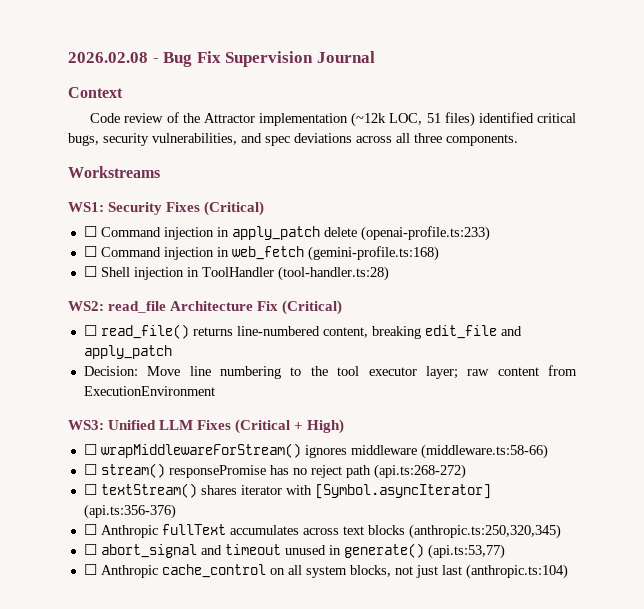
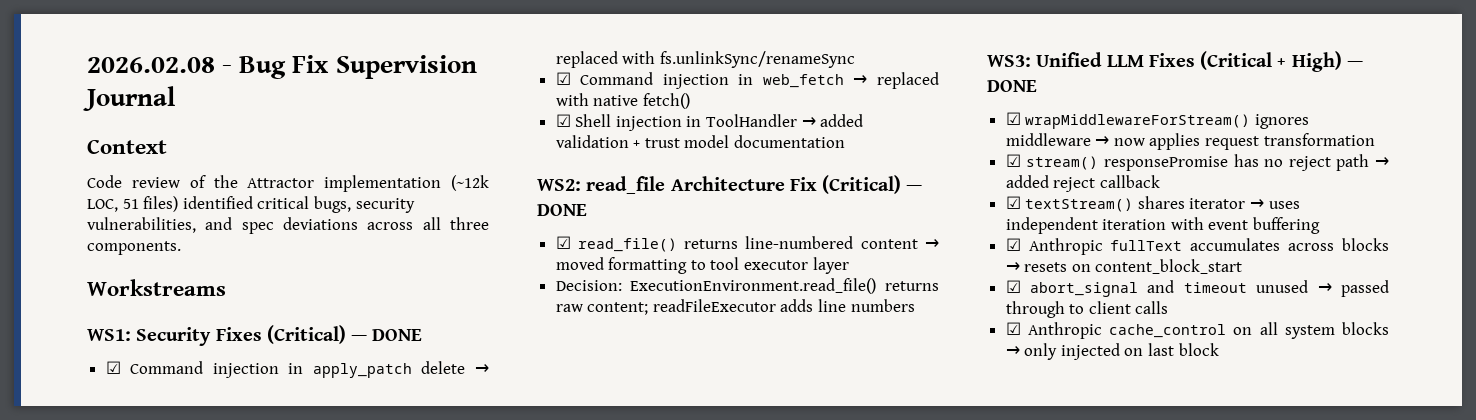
- WS1: Security Fixes (Critical)
- ☐ Command injection in apply_patch delete (openai-profile.ts:233)
- ☐ Command injection in web_fetch (gemini-profile.ts:168)
- ☐ Shell injection in ToolHandler (tool-handler.ts:28)
+ WS1: Security Fixes (Critical) — DONE
+ ☑ Command injection in apply_patch delete → replaced with fs.unlinkSync/renameSync
+ ☑ Command injection in web_fetch → replaced with native fetch()
+ ☑ Shell injection in ToolHandler → added validation + trust model documentation
- WS2: read_file Architecture Fix (Critical)
- ☐ read_file() returns line-numbered content, breaking edit_file and apply_patch
- Decision: Move line numbering to the tool executor layer; raw content from ExecutionEnvironment
+ WS2: read_file Architecture Fix (Critical) — DONE
+ ☑ read_file() returns line-numbered content → moved formatting to tool executor layer
+ Decision: ExecutionEnvironment.read_file() returns raw content; readFileExecutor adds line numbers
- WS3: Unified LLM Fixes (Critical + High)
- ☐ wrapMiddlewareForStream() ignores middleware (middleware.ts:58-66)
- ☐ stream() responsePromise has no reject path (api.ts:268-272)
- ☐ textStream() shares iterator with [Symbol.asyncIterator] (api.ts:356-376)
- ☐ Anthropic fullText accumulates across text blocks (anthropic.ts:250,320,345)
- ☐ abort_signal and timeout unused in generate() (api.ts:53,77)
- ☐ Anthropic cache_control on all system blocks, not just last (anthropic.ts:104)
+ WS3: Unified LLM Fixes (Critical + High) — DONE
+ ☑ wrapMiddlewareForStream() ignores middleware → now applies request transformation
+ ☑ stream() responsePromise has no reject path → added reject callback
+ ☑ textStream() shares iterator → uses independent iteration with event buffering
+ ☑ Anthropic fullText accumulates across blocks → resets on content_block_start
+ ☑ abort_signal and timeout unused → passed through to client calls
+ ☑ Anthropic cache_control on all system blocks → only injected on last block

